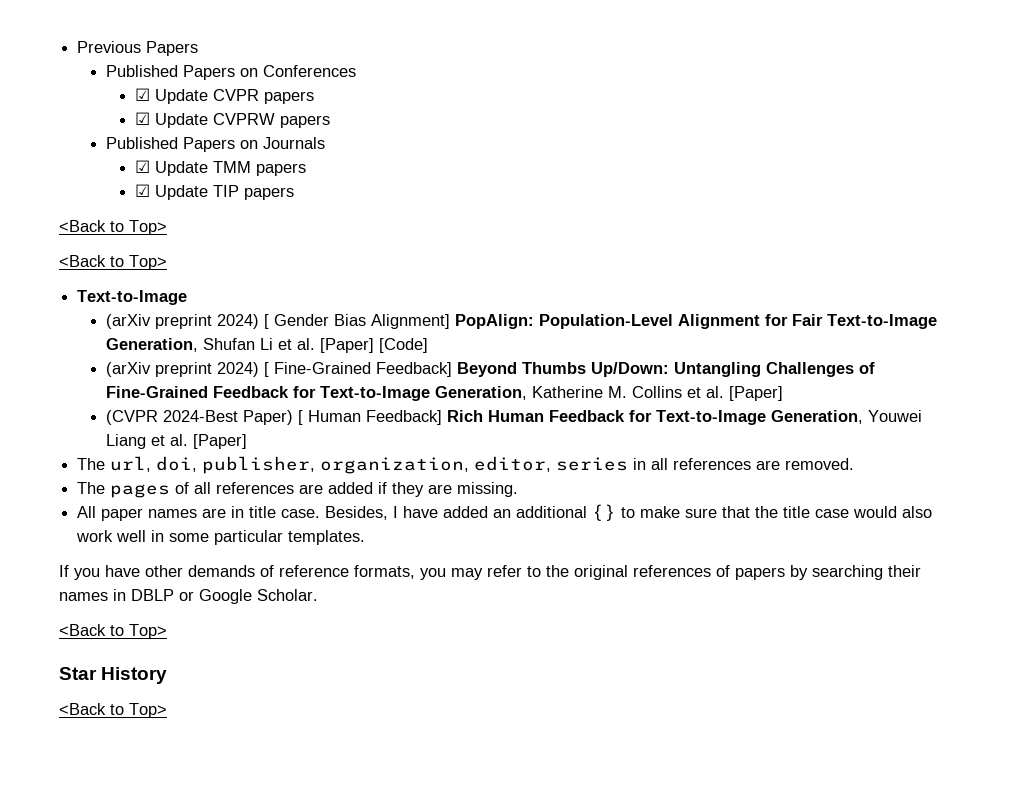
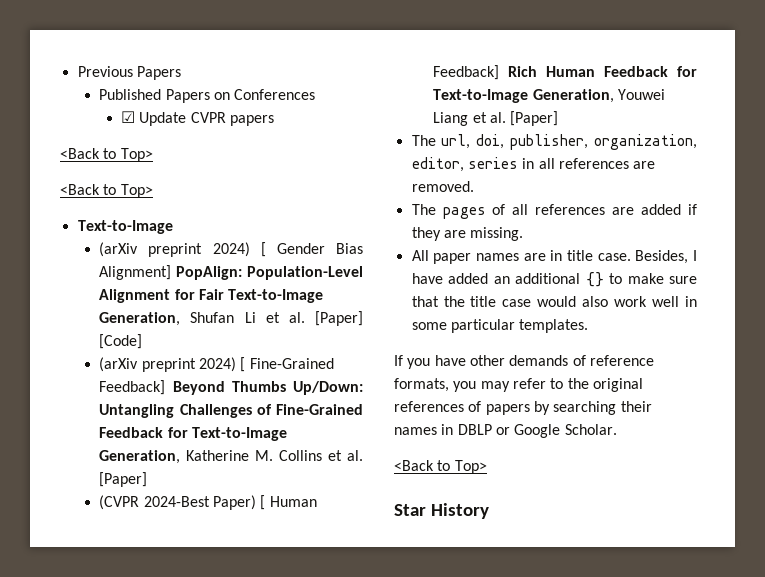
- ☑ Update CVPRW papers
- Published Papers on Journals
- ☑ Update TMM papers
- ☑ Update TIP papers
  Star History
- <Back to Top>

